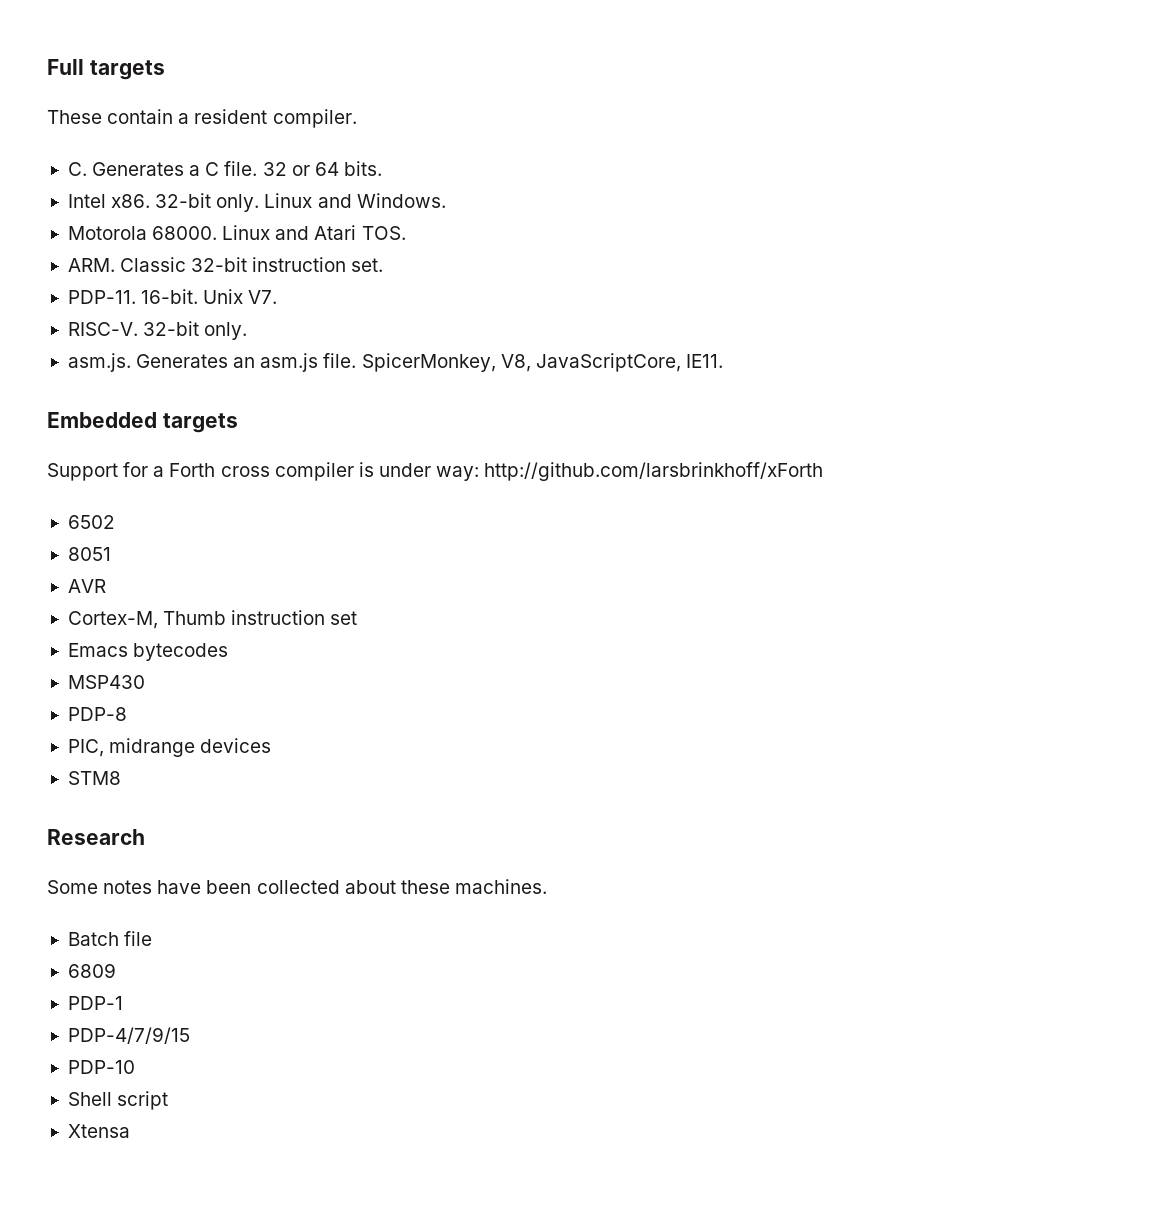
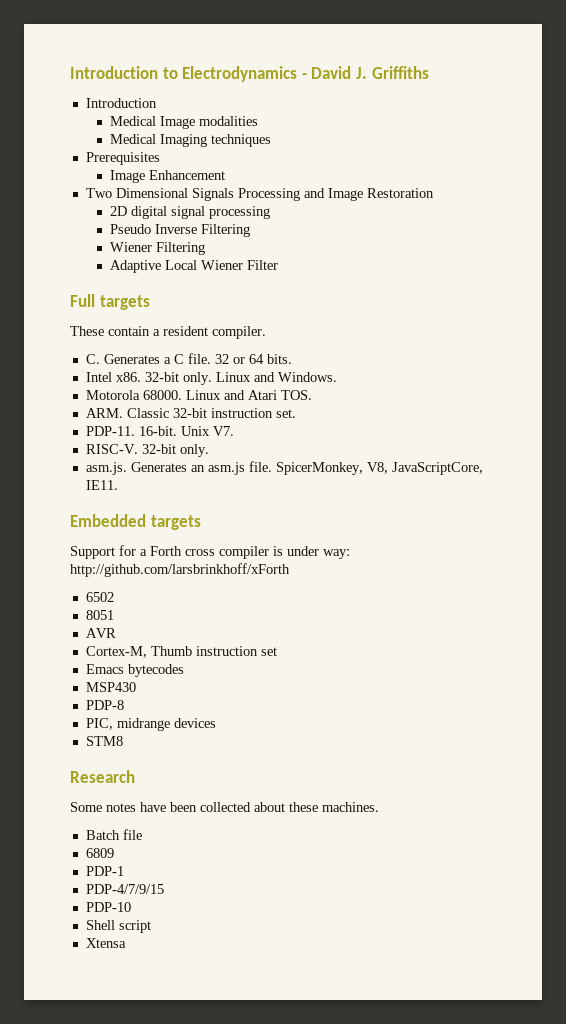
+ Introduction to Electrodynamics - David J. Griffiths
+ Introduction
+ Medical Image modalities
+ Medical Imaging techniques
+ Prerequisites
+ Image Enhancement
+ Two Dimensional Signals Processing and Image Restoration
+ 2D digital signal processing
+ Pseudo Inverse Filtering
+ Wiener Filtering
+ Adaptive Local Wiener Filter

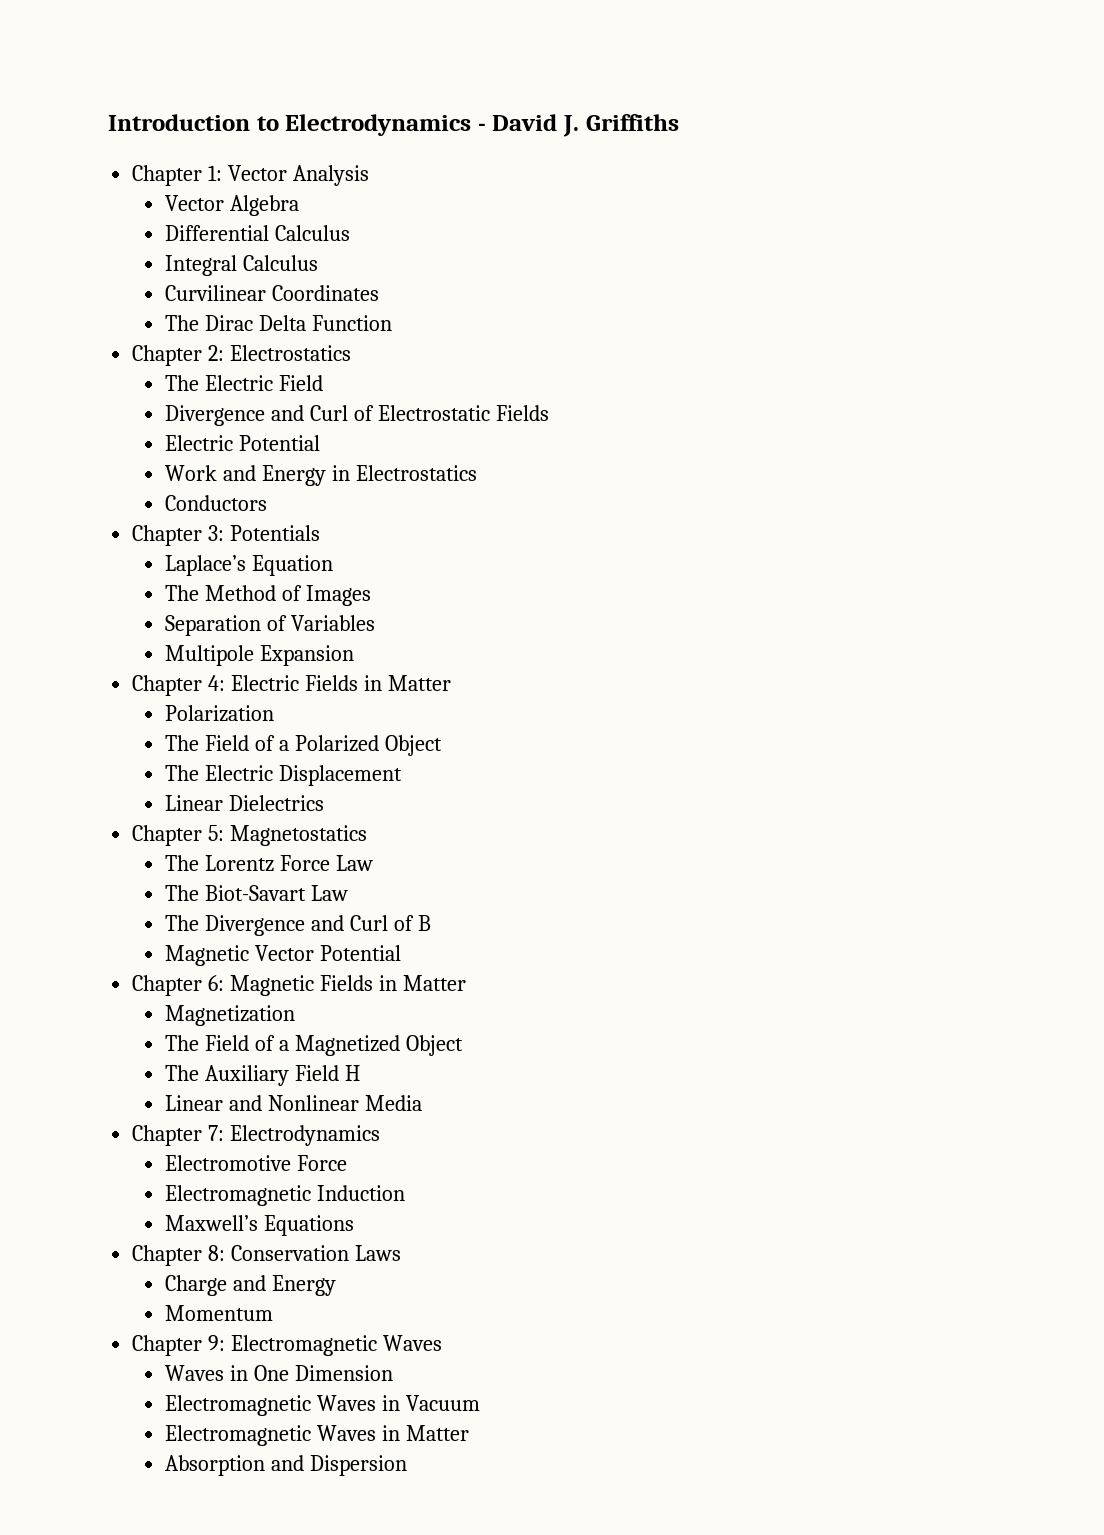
  Introduction to Electrodynamics - David J. Griffiths
- Introduction
- Medical Image modalities
- Medical Imaging techniques
- Prerequisites
- Image Enhancement
- Two Dimensional Signals Processing and Image Restoration
- 2D digital signal processing
- Pseudo Inverse Filtering
- Wiener Filtering
- Adaptive Local Wiener Filter
- Full targets
- These contain a resident compiler.
- C. Generates a C file. 32 or 64 bits.
- Intel x86. 32-bit only. Linux and Windows.
- Motorola 68000. Linux and Atari TOS.
- ARM. Classic 32-bit instruction set.
- PDP-11. 16-bit. Unix V7.
- RISC-V. 32-bit only.
- asm.js. Generates an asm.js file. SpicerMonkey, V8, JavaScriptCore, IE11.
- Embedded targets
- Support for a Forth cross compiler is under way: http://github.com/larsbrinkhoff/xForth
- 6502
- 8051
- AVR
- Cortex-M, Thumb instruction set
- Emacs bytecodes
- MSP430
- PDP-8
- PIC, midrange devices
- STM8
- Research
- Some notes have been collected about these machines.
- Batch file
- 6809
- PDP-1
- PDP-4/7/9/15
- PDP-10
- Shell script
- Xtensa
+ Chapter 1: Vector Analysis
+ Vector Algebra
+ Differential Calculus
+ Integral Calculus
+ Curvilinear Coordinates
+ The Dirac Delta Function
+ Chapter 2: Electrostatics
+ The Electric Field
+ Divergence and Curl of Electrostatic Fields
+ Electric Potential
+ Work and Energy in Electrostatics
+ Conductors
+ Chapter 3: Potentials
+ Laplace’s Equation
+ The Method of Images
+ Separation of Variables
+ Multipole Expansion
+ Chapter 4: Electric Fields in Matter
+ Polarization
+ The Field of a Polarized Object
+ The Electric Displacement
+ Linear Dielectrics
+ Chapter 5: Magnetostatics
+ The Lorentz Force Law
+ The Biot-Savart Law
+ The Divergence and Curl of B
+ Magnetic Vector Potential
+ Chapter 6: Magnetic Fields in Matter
+ Magnetization
+ The Field of a Magnetized Object
+ The Auxiliary Field H
+ Linear and Nonlinear Media
+ Chapter 7: Electrodynamics
+ Electromotive Force
+ Electromagnetic Induction
+ Maxwell’s Equations
+ Chapter 8: Conservation Laws
+ Charge and Energy
+ Momentum
+ Chapter 9: Electromagnetic Waves
+ Waves in One Dimension
+ Electromagnetic Waves in Vacuum
+ Electromagnetic Waves in Matter
+ Absorption and Dispersion

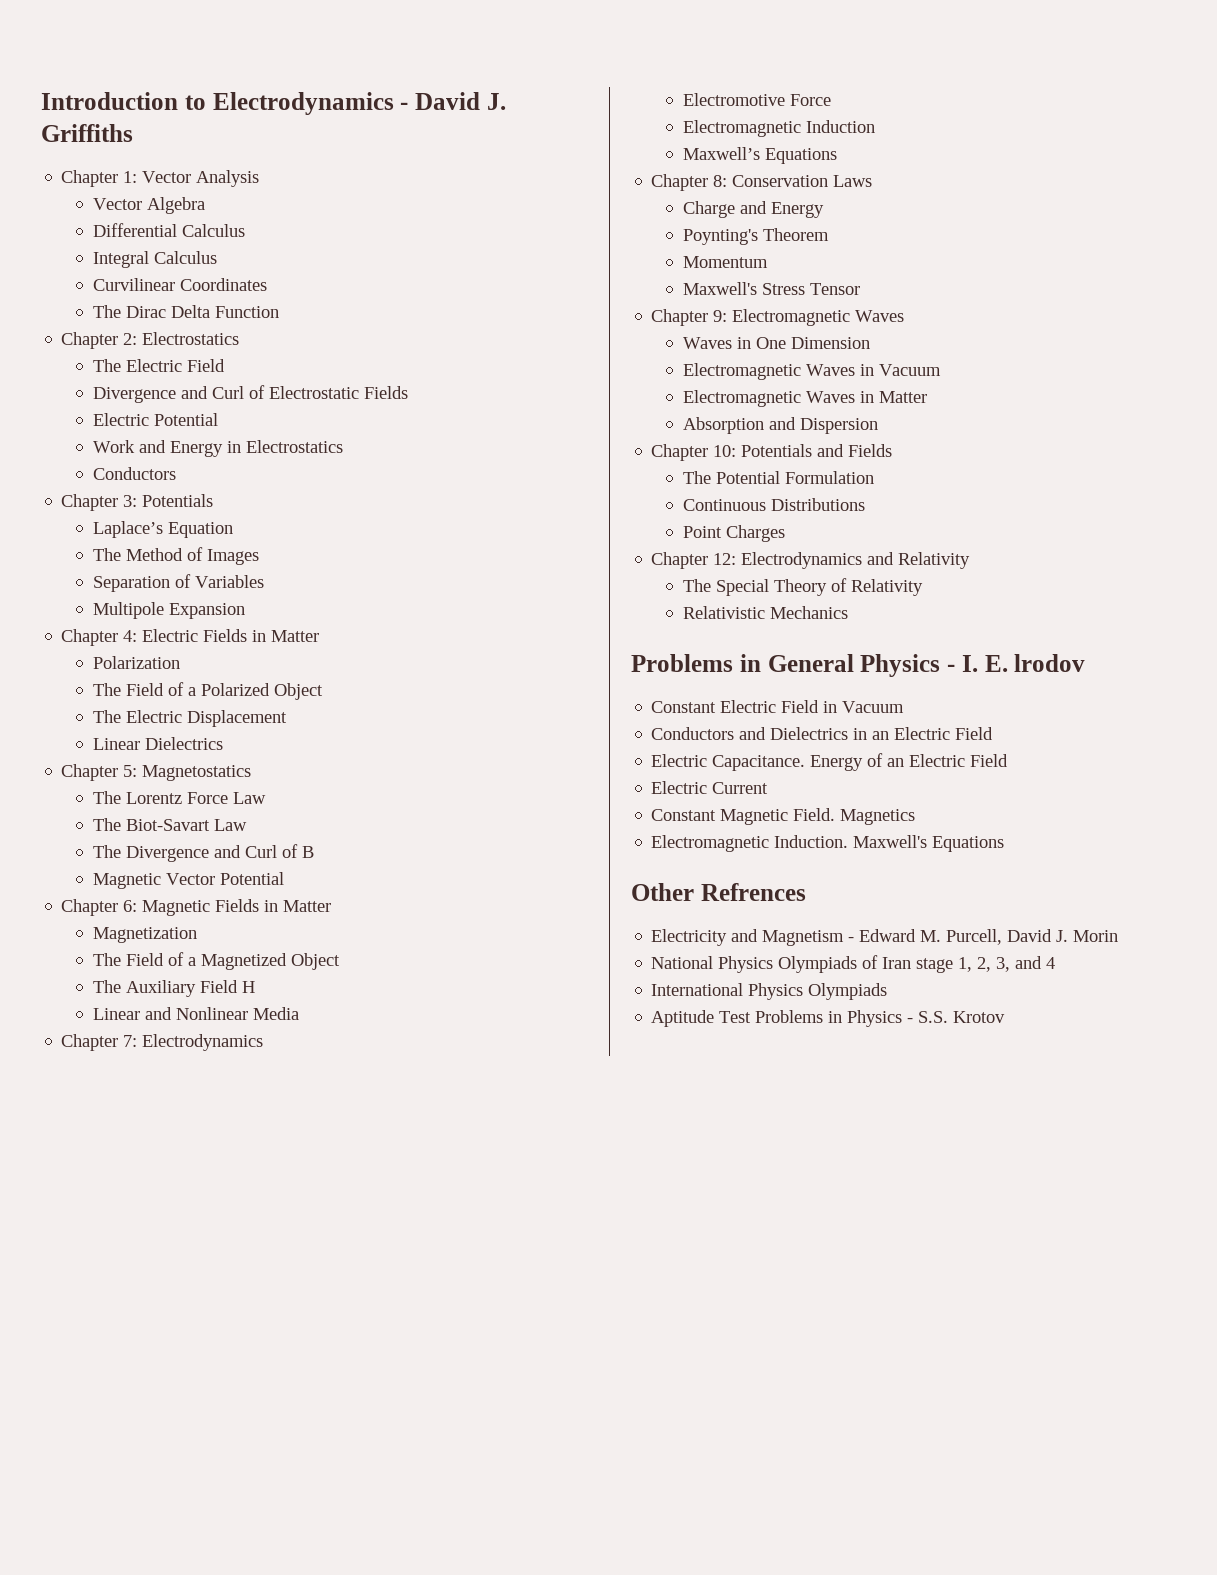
+ Poynting's Theorem
+ Maxwell's Stress Tensor
+ Chapter 10: Potentials and Fields
+ The Potential Formulation
+ Continuous Distributions
+ Point Charges
+ Chapter 12: Electrodynamics and Relativity
+ The Special Theory of Relativity
+ Relativistic Mechanics
+ Problems in General Physics - I. E. lrodov
+ Constant Electric Field in Vacuum
+ Conductors and Dielectrics in an Electric Field
+ Electric Capacitance. Energy of an Electric Field
+ Electric Current
+ Constant Magnetic Field. Magnetics
+ Electromagnetic Induction. Maxwell's Equations
+ Other Refrences
+ Electricity and Magnetism - Edward M. Purcell, David J. Morin
+ National Physics Olympiads of Iran stage 1, 2, 3, and 4
+ International Physics Olympiads
+ Aptitude Test Problems in Physics - S.S. Krotov

